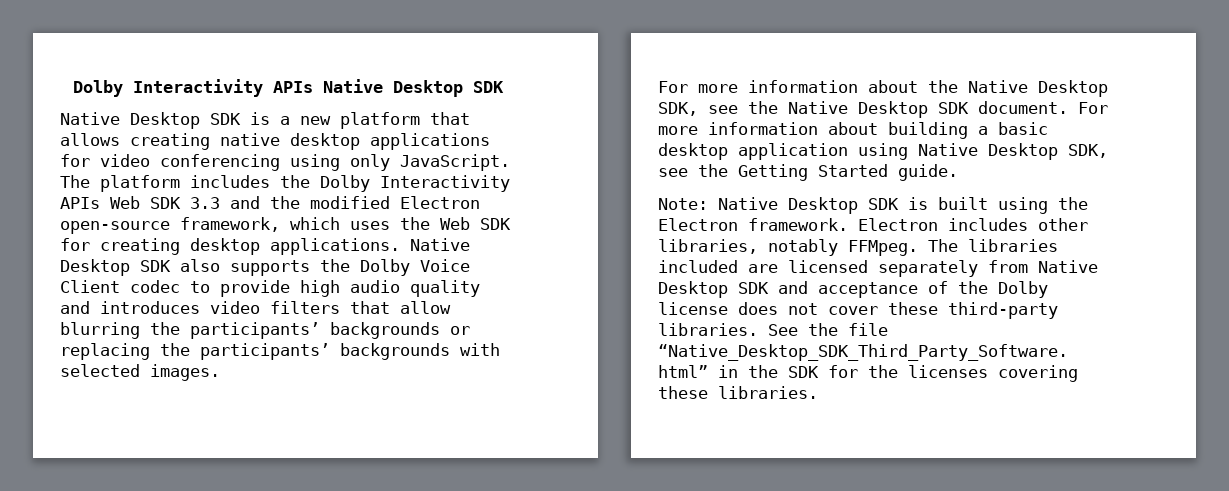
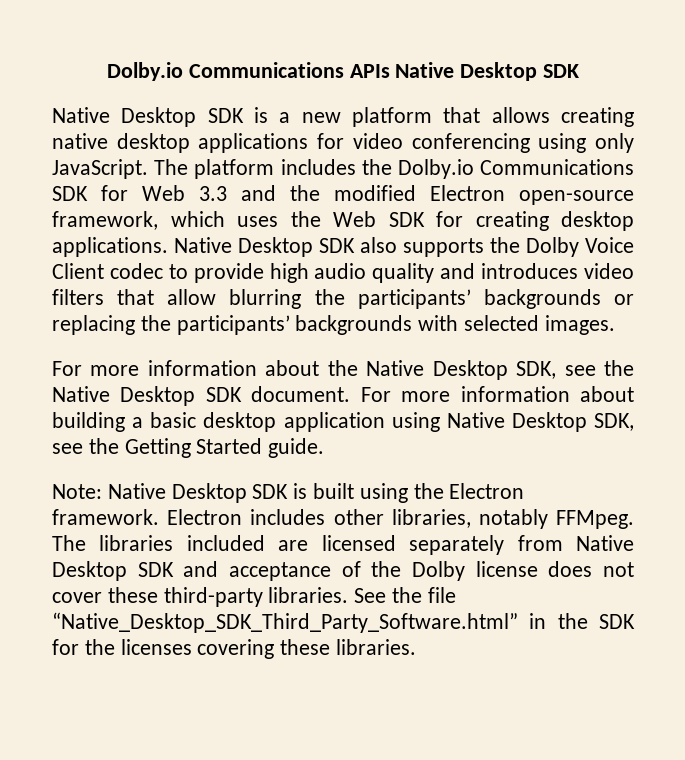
- Dolby Interactivity APIs Native Desktop SDK
+ Dolby.io Communications APIs Native Desktop SDK
- The platform includes the Dolby Interactivity APIs Web SDK 3.3 and the modified Electron open-source framework, which uses the Web SDK for creating desktop applications.
+ The platform includes the Dolby.io Communications SDK for Web 3.3 and the modified Electron open-source framework, which uses the Web SDK for creating desktop applications.

